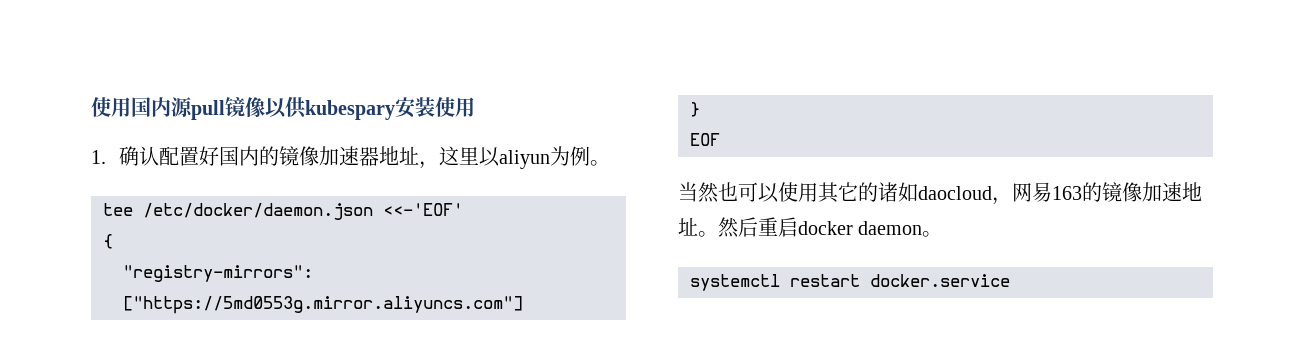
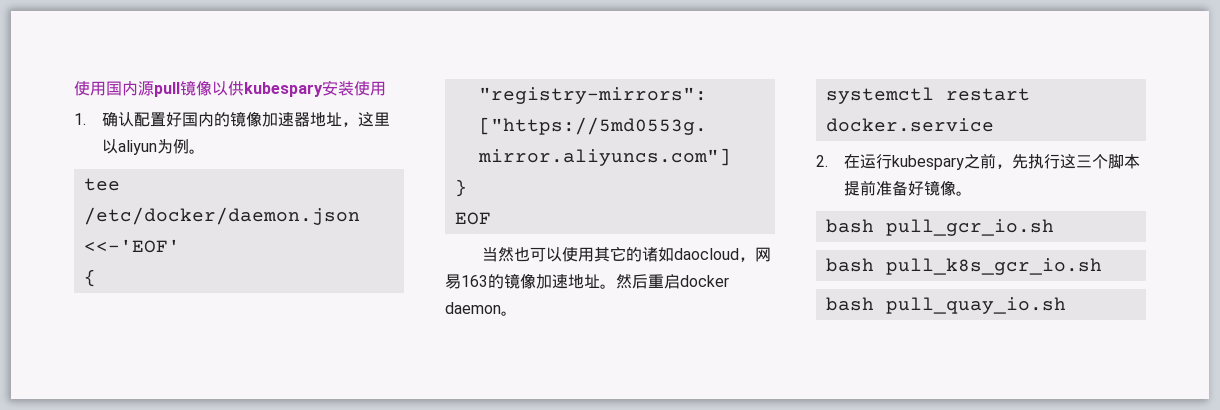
+ 2.在运行kubespary之前，先执行这三个脚本提前准备好镜像。
+ bash pull_gcr_io.sh
+ bash pull_k8s_gcr_io.sh
+ bash pull_quay_io.sh

